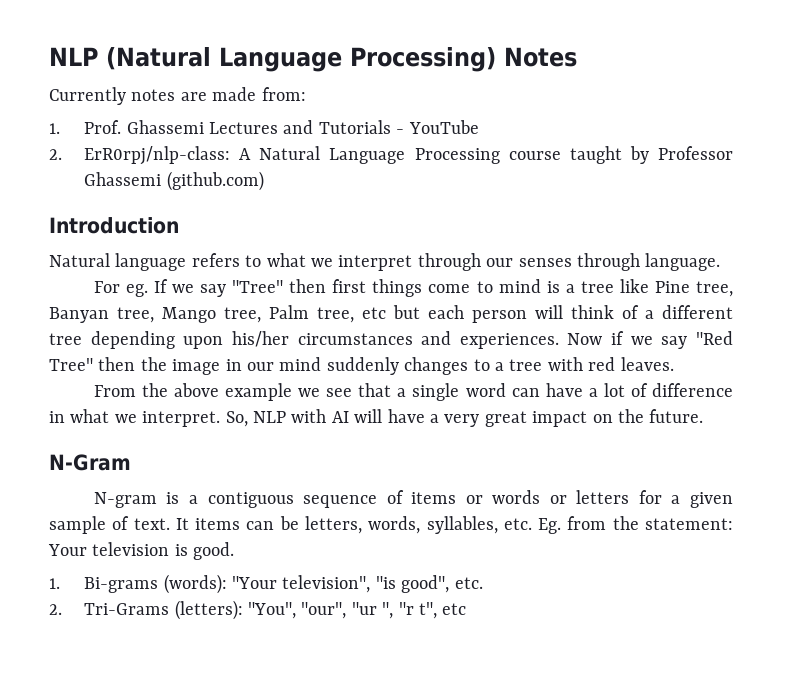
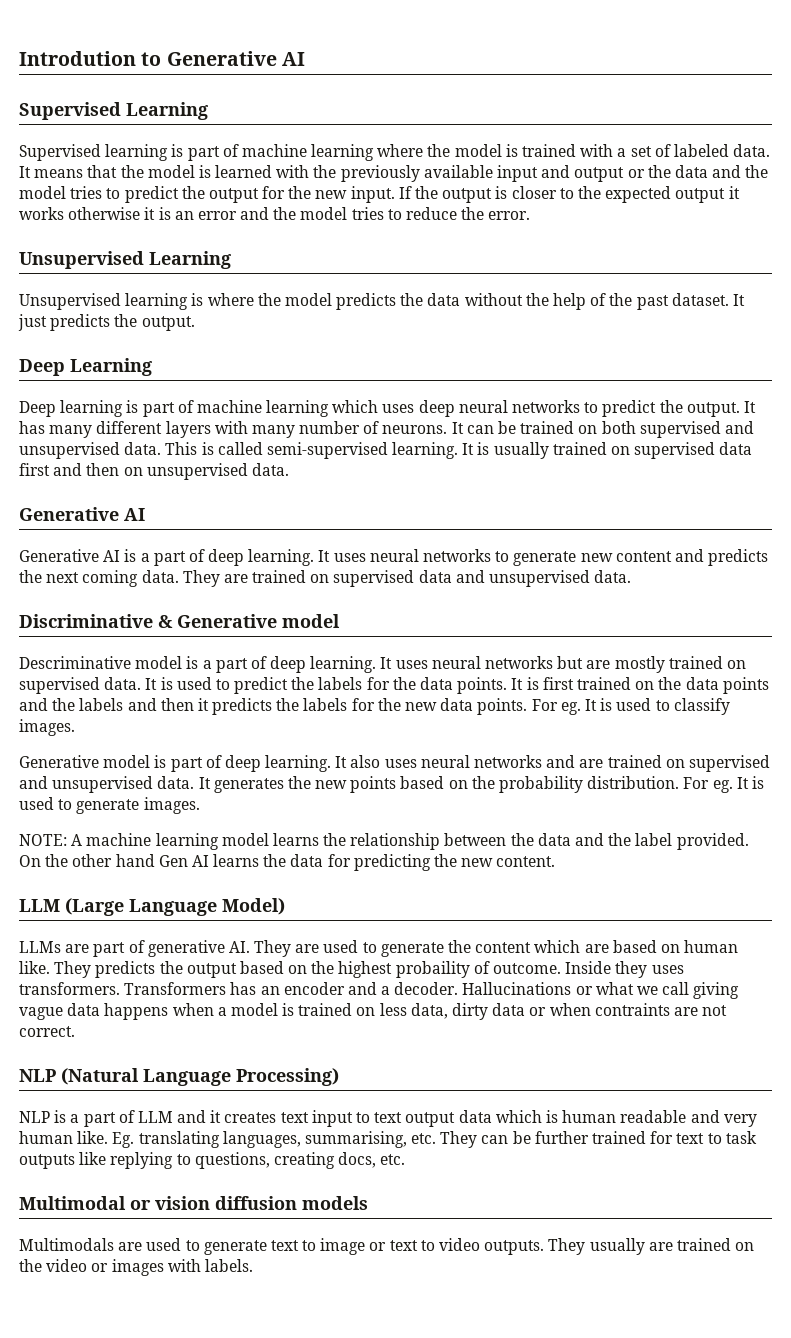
- NLP (Natural Language Processing) Notes
- Currently notes are made from:
- 1. Prof. Ghassemi Lectures and Tutorials - YouTube
- 2. ErR0rpj/nlp-class: A Natural Language Processing course taught by Professor Ghassemi (github.com)
- Introduction
- Natural language refers to what we interpret through our senses through language.
- For eg. If we say "Tree" then first things come to mind is a tree like Pine tree, Banyan tree, Mango tree, Palm tree, etc but each person will think of a different tree depending upon his/her circumstances and experiences. Now if we say "Red Tree" then the image in our mind suddenly changes to a tree with red leaves.
- From the above example we see that a single word can have a lot of difference in what we interpret. So, NLP with AI will have a very great impact on the future.
- N-Gram
- N-gram is a contiguous sequence of items or words or letters for a given sample of text. It items can be letters, words, syllables, etc. Eg. from the statement: Your television is good.
- 1. Bi-grams (words): "Your television", "is good", etc.
- 2. Tri-Grams (letters): "You", "our", "ur ", "r t", etc
+ Introdution to Generative AI
+ Supervised Learning
+ Supervised learning is part of machine learning where the model is trained with a set of labeled data. It means that the model is learned with the previously available input and output or the data and the model tries to predict the output for the new input. If the output is closer to the expected output it works otherwise it is an error and the model tries to reduce the error.
+ Unsupervised Learning
+ Unsupervised learning is where the model predicts the data without the help of the past dataset. It just predicts the output.
+ Deep Learning
+ Deep learning is part of machine learning which uses deep neural networks to predict the output. It has many different layers with many number of neurons. It can be trained on both supervised and unsupervised data. This is called semi-supervised learning. It is usually trained on supervised data first and then on unsupervised data.
+ Generative AI
+ Generative AI is a part of deep learning. It uses neural networks to generate new content and predicts the next coming data. They are trained on supervised data and unsupervised data.
+ Discriminative & Generative model
+ Descriminative model is a part of deep learning. It uses neural networks but are mostly trained on supervised data. It is used to predict the labels for the data points. It is first trained on the data points and the labels and then it predicts the labels for the new data points. For eg. It is used to classify images.
+ Generative model is part of deep learning. It also uses neural networks and are trained on supervised and unsupervised data. It generates the new points based on the probability distribution. For eg. It is used to generate images.
+ NOTE: A machine learning model learns the relationship between the data and the label provided. On the other hand Gen AI learns the data for predicting the new content.
+ LLM (Large Language Model)
+ LLMs are part of generative AI. They are used to generate the content which are based on human like. They predicts the output based on the highest probaility of outcome. Inside they uses transformers. Transformers has an encoder and a decoder. Hallucinations or what we call giving vague data happens when a model is trained on less data, dirty data or when contraints are not correct.
+ NLP (Natural Language Processing)
+ NLP is a part of LLM and it creates text input to text output data which is human readable and very human like. Eg. translating languages, summarising, etc. They can be further trained for text to task outputs like replying to questions, creating docs, etc.
+ Multimodal or vision diffusion models
+ Multimodals are used to generate text to image or text to video outputs. They usually are trained on the video or images with labels.

